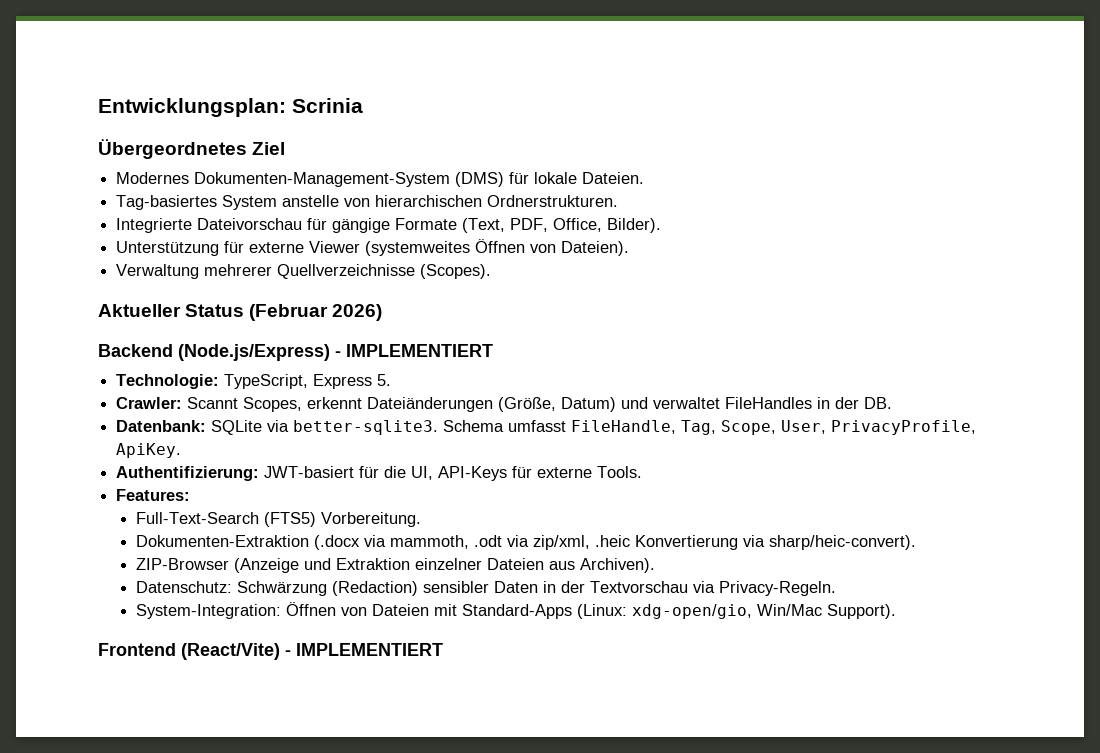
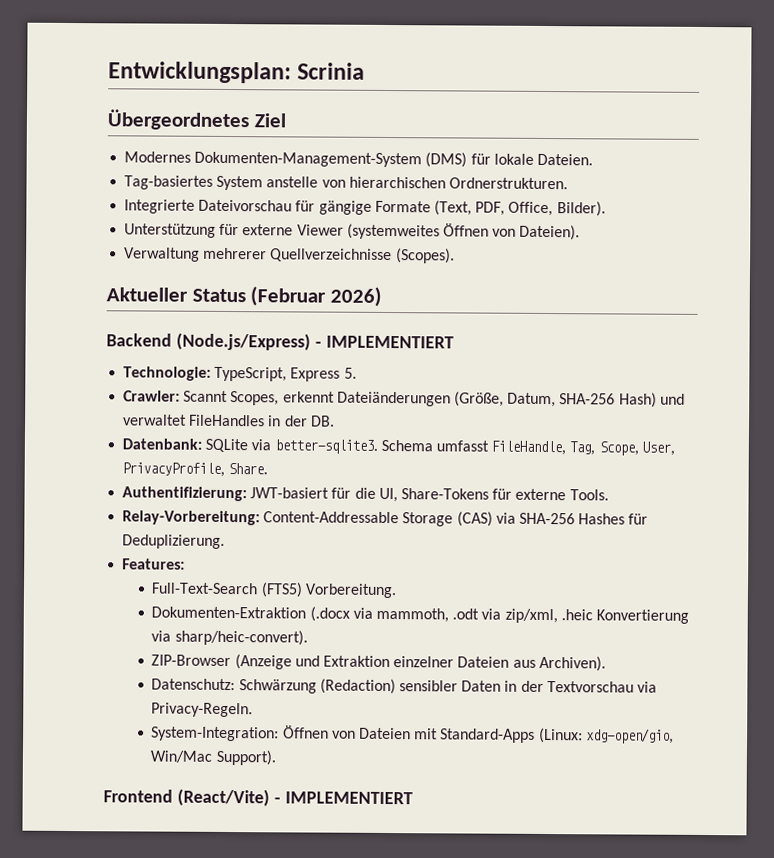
- Crawler: Scannt Scopes, erkennt Dateiänderungen (Größe, Datum) und verwaltet FileHandles in der DB.
+ Crawler: Scannt Scopes, erkennt Dateiänderungen (Größe, Datum, SHA-256 Hash) und verwaltet FileHandles in der DB.
- Schema umfasst FileHandle, Tag, Scope, User, PrivacyProfile, ApiKey.
+ Schema umfasst FileHandle, Tag, Scope, User, PrivacyProfile, Share.
- Authentifizierung: JWT-basiert für die UI, API-Keys für externe Tools.
+ Authentifizierung: JWT-basiert für die UI, Share-Tokens für externe Tools.
+ Relay-Vorbereitung: Content-Addressable Storage (CAS) via SHA-256 Hashes für Deduplizierung.

